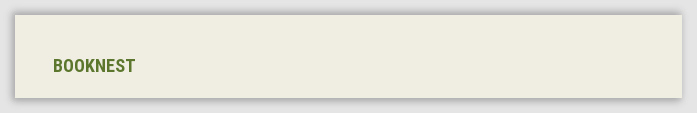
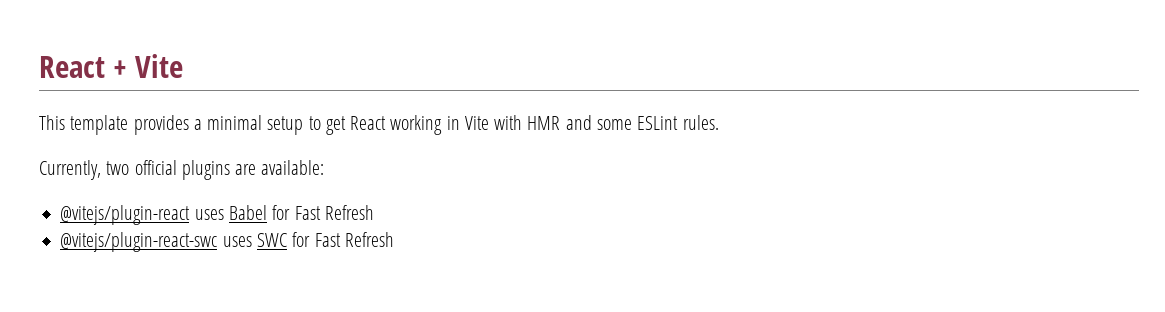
- BOOKNEST
+ React + Vite
+ This template provides a minimal setup to get React working in Vite with HMR and some ESLint rules.
+ Currently, two official plugins are available:
+ @vitejs/plugin-react uses Babel for Fast Refresh
+ @vitejs/plugin-react-swc uses SWC for Fast Refresh

